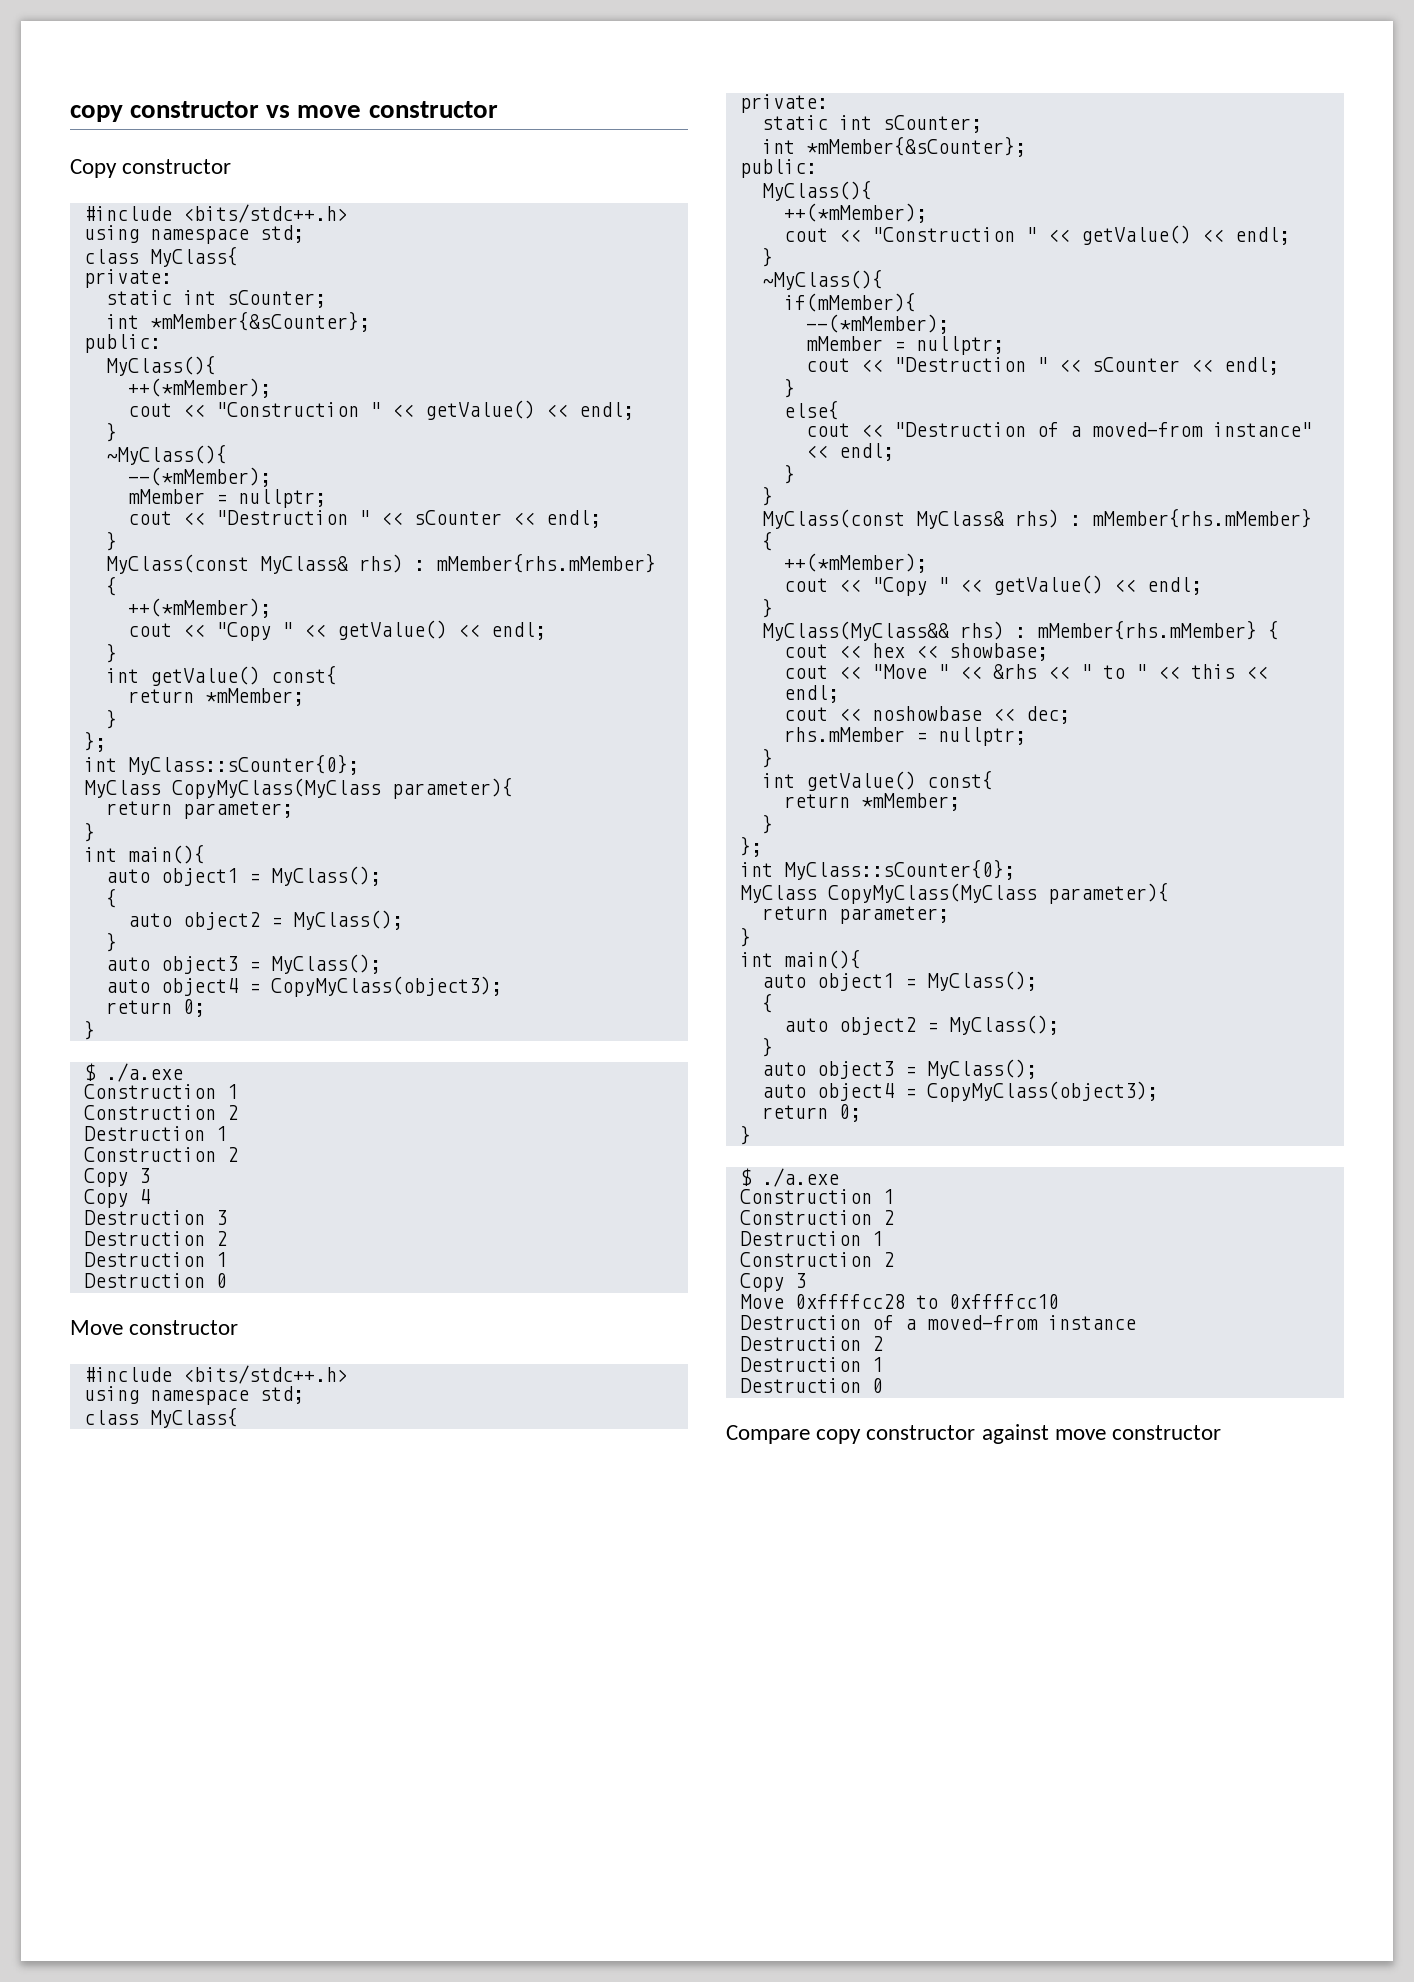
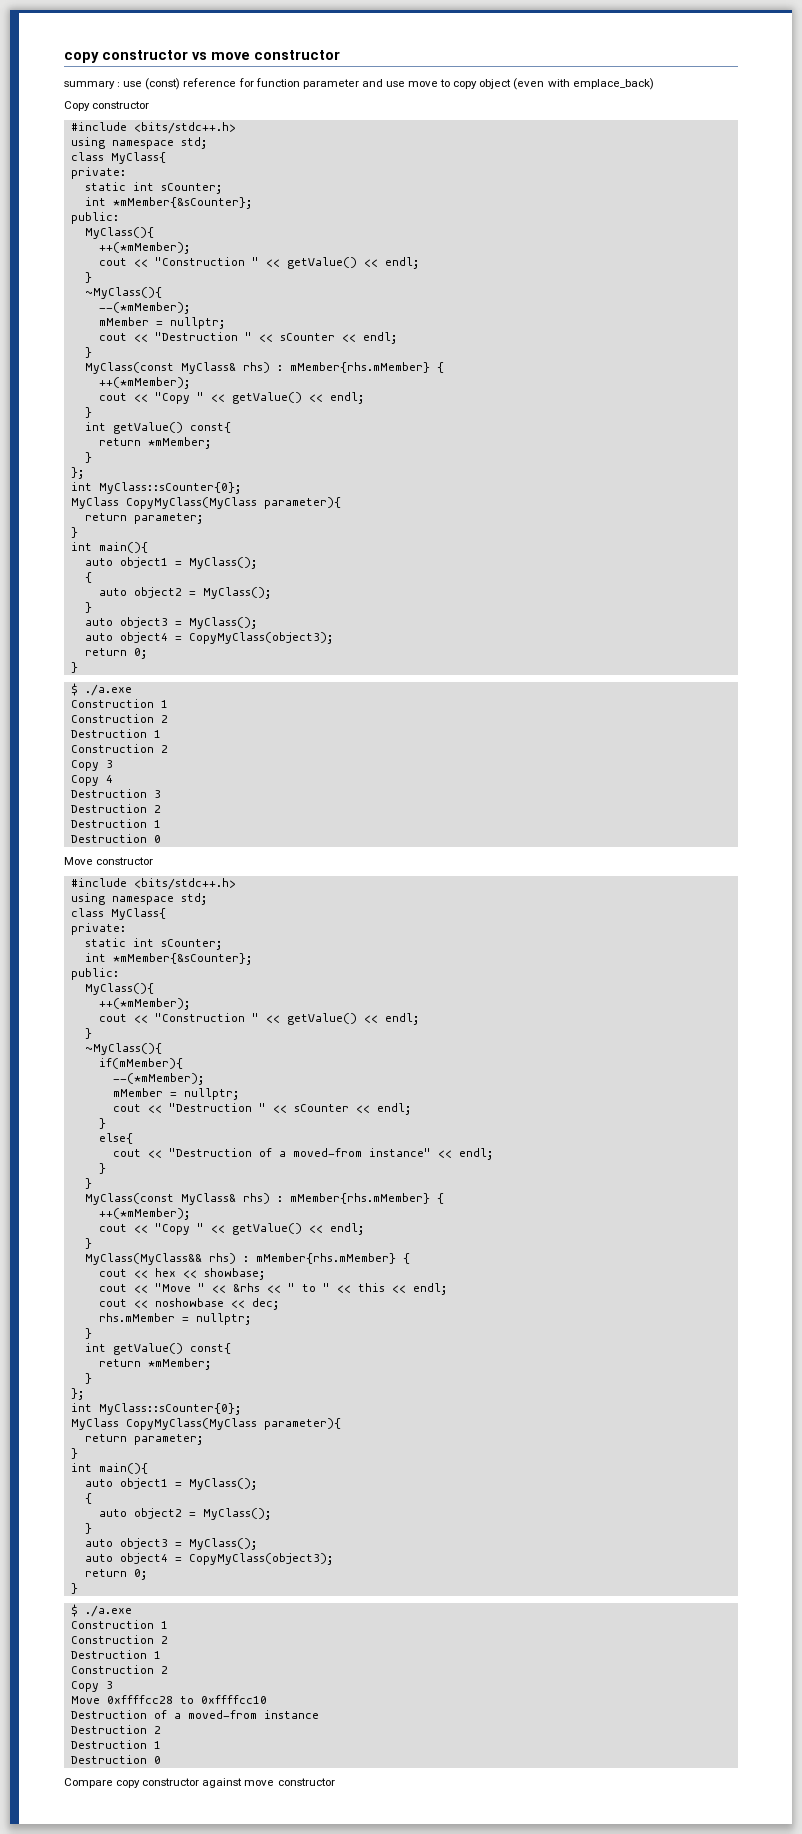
+ summary : use (const) reference for function parameter and use move to copy object (even with emplace_back)

